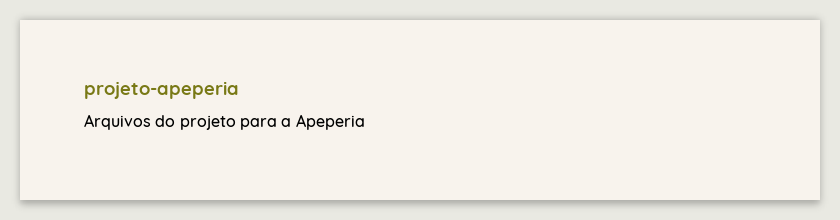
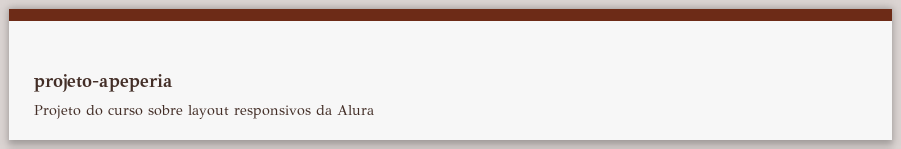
- Arquivos do projeto para a Apeperia
+ Projeto do curso sobre layout responsivos da Alura

